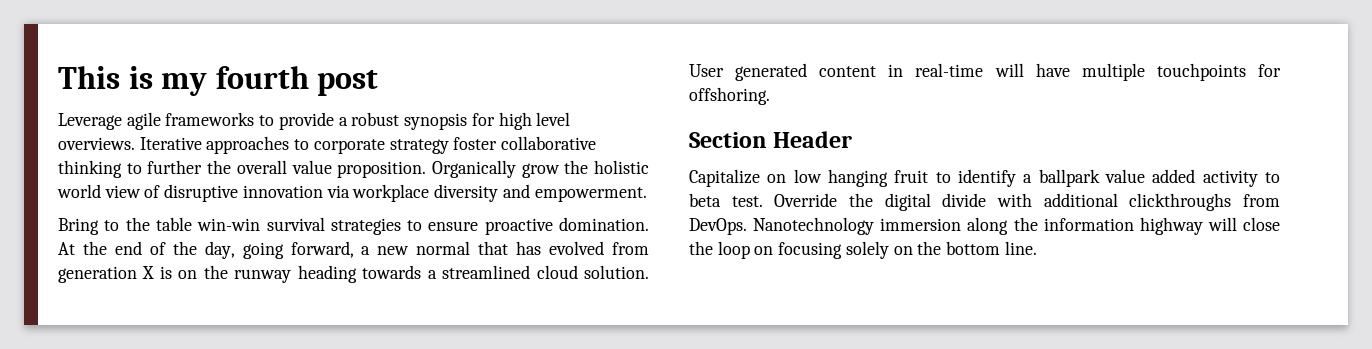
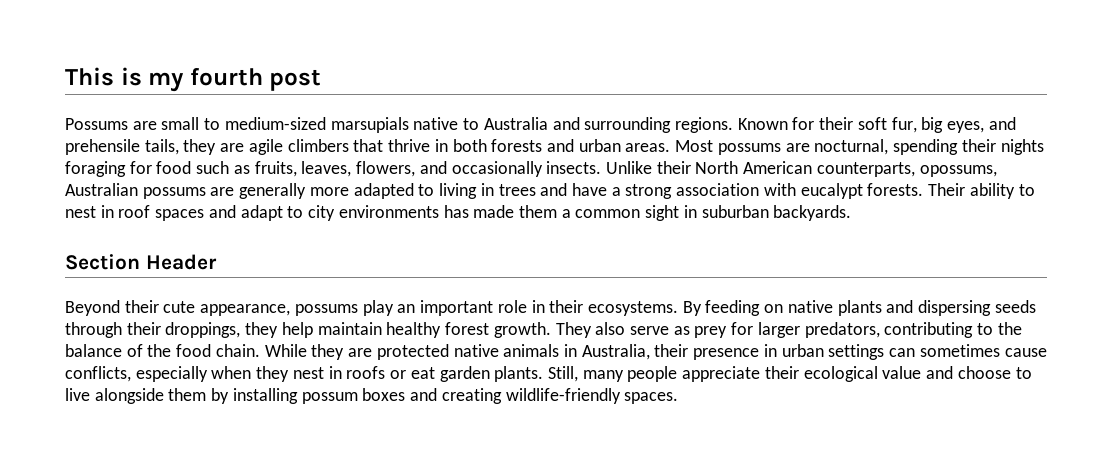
- Leverage agile frameworks to provide a robust synopsis for high level overviews. Iterative approaches to corporate strategy foster collaborative thinking to further the overall value proposition. Organically grow the holistic world view of disruptive innovation via workplace diversity and empowerment.
- Bring to the table win-win survival strategies to ensure proactive domination. At the end of the day, going forward, a new normal that has evolved from generation X is on the runway heading towards a streamlined cloud solution. User generated content in real-time will have multiple touchpoints for offshoring.
+ Possums are small to medium-sized marsupials native to Australia and surrounding regions. Known for their soft fur, big eyes, and prehensile tails, they are agile climbers that thrive in both forests and urban areas. Most possums are nocturnal, spending their nights foraging for food such as fruits, leaves, flowers, and occasionally insects. Unlike their North American counterparts, opossums, Australian possums are generally more adapted to living in trees and have a strong association with eucalypt forests. Their ability to nest in roof spaces and adapt to city environments has made them a common sight in suburban backyards.
  Section Header
- Capitalize on low hanging fruit to identify a ballpark value added activity to beta test. Override the digital divide with additional clickthroughs from DevOps. Nanotechnology immersion along the information highway will close the loop on focusing solely on the bottom line.
+ Beyond their cute appearance, possums play an important role in their ecosystems. By feeding on native plants and dispersing seeds through their droppings, they help maintain healthy forest growth. They also serve as prey for larger predators, contributing to the balance of the food chain. While they are protected native animals in Australia, their presence in urban settings can sometimes cause conflicts, especially when they nest in roofs or eat garden plants. Still, many people appreciate their ecological value and choose to live alongside them by installing possum boxes and creating wildlife-friendly spaces.

